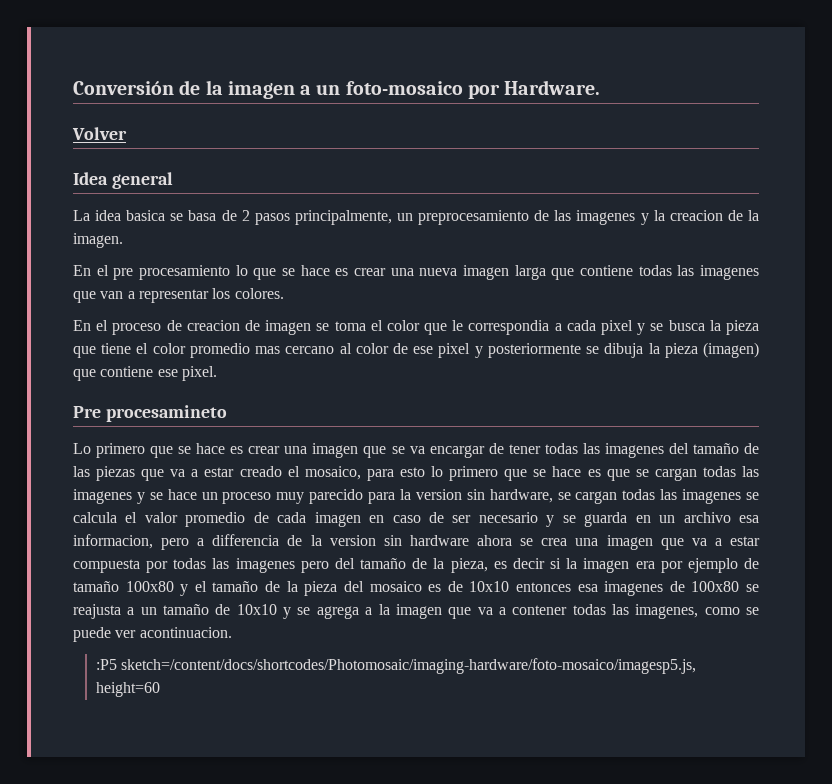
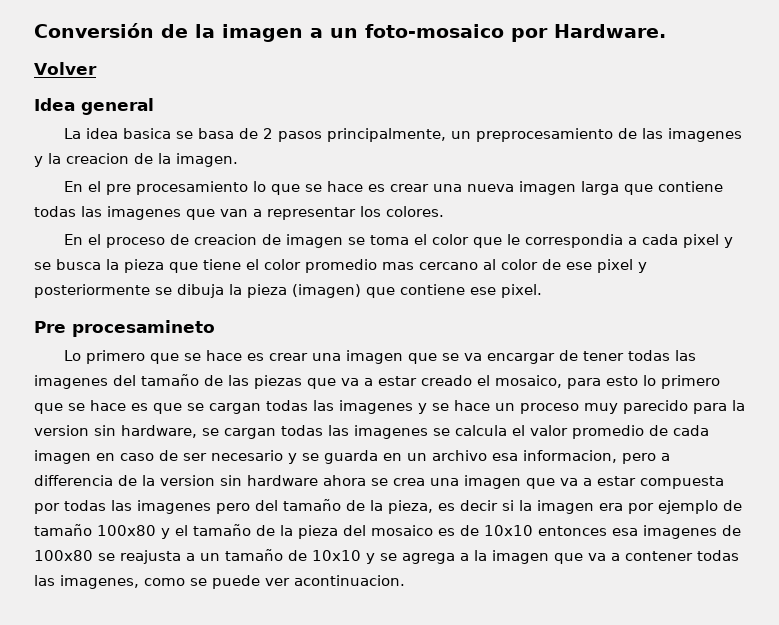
- :P5 sketch=/content/docs/shortcodes/Photomosaic/imaging-hardware/foto-mosaico/imagesp5.js, height=60

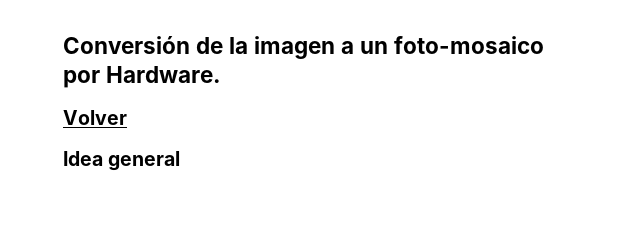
- La idea basica se basa de 2 pasos principalmente, un preprocesamiento de las imagenes y la creacion de la imagen.
- En el pre procesamiento lo que se hace es crear una nueva imagen larga que contiene todas las imagenes que van a representar los colores.
- En el proceso de creacion de imagen se toma el color que le correspondia a cada pixel y se busca la pieza que tiene el color promedio mas cercano al color de ese pixel y posteriormente se dibuja la pieza (imagen) que contiene ese pixel.
- Pre procesamineto
- Lo primero que se hace es crear una imagen que se va encargar de tener todas las imagenes del tamaño de las piezas que va a estar creado el mosaico, para esto lo primero que se hace es que se cargan todas las imagenes y se hace un proceso muy parecido para la version sin hardware, se cargan todas las imagenes se calcula el valor promedio de cada imagen en caso de ser necesario y se guarda en un archivo esa informacion, pero a differencia de la version sin hardware ahora se crea una imagen que va a estar compuesta por todas las imagenes pero del tamaño de la pieza, es decir si la imagen era por ejemplo de tamaño 100x80 y el tamaño de la pieza del mosaico es de 10x10 entonces esa imagenes de 100x80 se reajusta a un tamaño de 10x10 y se agrega a la imagen que va a contener todas las imagenes, como se puede ver acontinuacion.

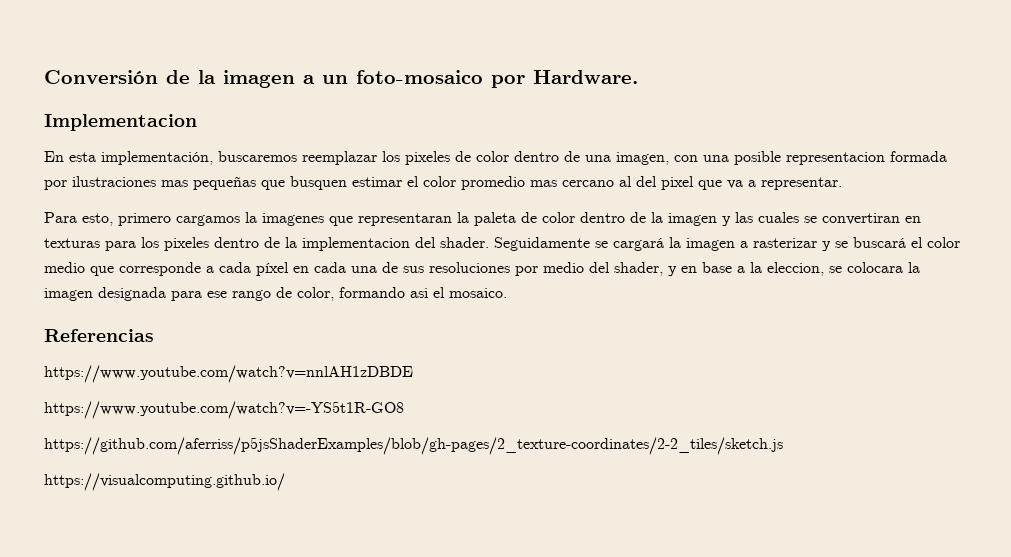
- Volver
- Idea general
+ Implementacion
+ En esta implementación, buscaremos reemplazar los pixeles de color dentro de una imagen, con una posible representacion formada por ilustraciones mas pequeñas que busquen estimar el color promedio mas cercano al del pixel que va a representar.
+ Para esto, primero cargamos la imagenes que representaran la paleta de color dentro de la imagen y las cuales se convertiran en texturas para los pixeles dentro de la implementacion del shader. Seguidamente se cargará la imagen a rasterizar y se buscará el color medio que corresponde a cada píxel en cada una de sus resoluciones por medio del shader, y en base a la eleccion, se colocara la imagen designada para ese rango de color, formando asi el mosaico.
+ Referencias
+ https://www.youtube.com/watch?v=nnlAH1zDBDE
+ https://www.youtube.com/watch?v=-YS5t1R-GO8
+ https://github.com/aferriss/p5jsShaderExamples/blob/gh-pages/2_texture-coordinates/2-2_tiles/sketch.js
+ https://visualcomputing.github.io/

